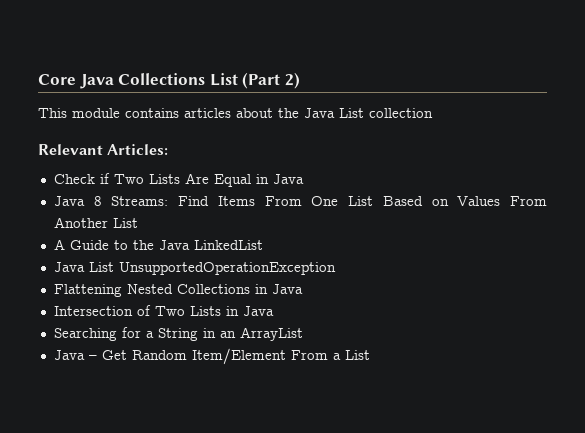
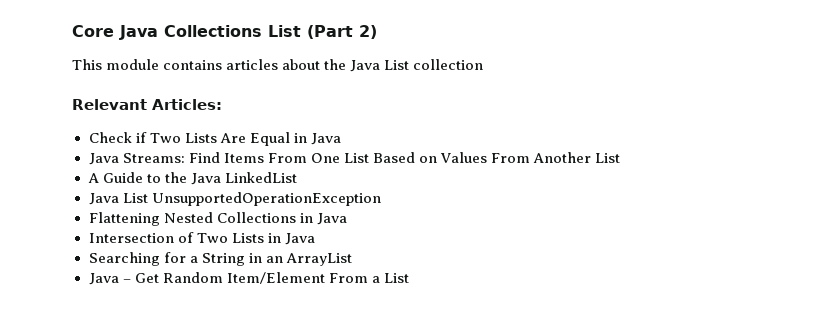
- Java 8 Streams: Find Items From One List Based on Values From Another List
+ Java Streams: Find Items From One List Based on Values From Another List

